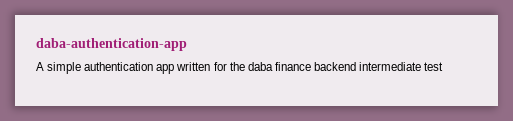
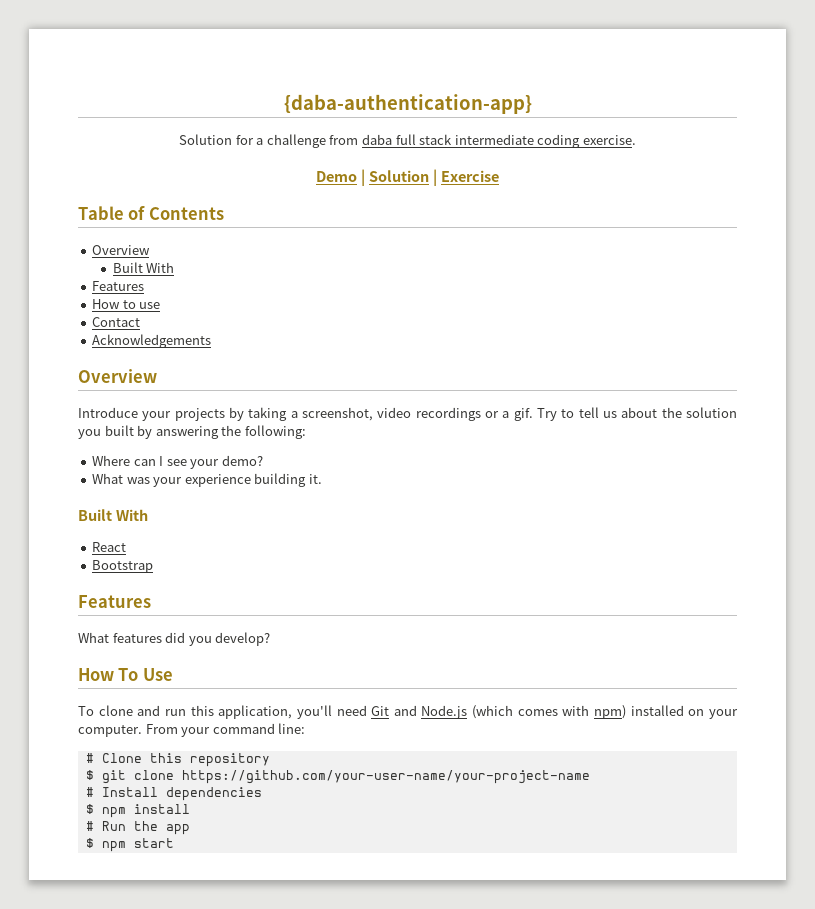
- daba-authentication-app
- A simple authentication app written for the daba finance backend intermediate test
+ {daba-authentication-app}
+ Solution for a challenge from daba full stack intermediate coding exercise.
+ Demo | Solution | Exercise
+ Table of Contents
+ Overview
+ Built With
+ Features
+ How to use
+ Contact
+ Acknowledgements
+ Overview
+ Introduce your projects by taking a screenshot, video recordings or a gif. Try to tell us about the solution you built by answering the following:
+ Where can I see your demo?
+ What was your experience building it.
+ Built With
+ React
+ Bootstrap
+ Features
+ What features did you develop?
+ How To Use
+ To clone and run this application, you'll need Git and Node.js (which comes with npm) installed on your computer. From your command line:
+ # Clone this repository
+ $ git clone https://github.com/your-user-name/your-project-name
+ # Install dependencies
+ $ npm install
+ # Run the app
+ $ npm start

